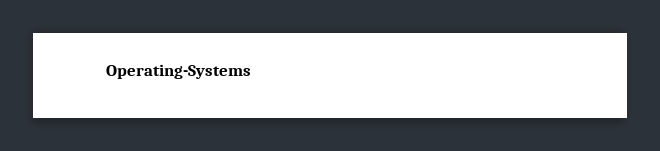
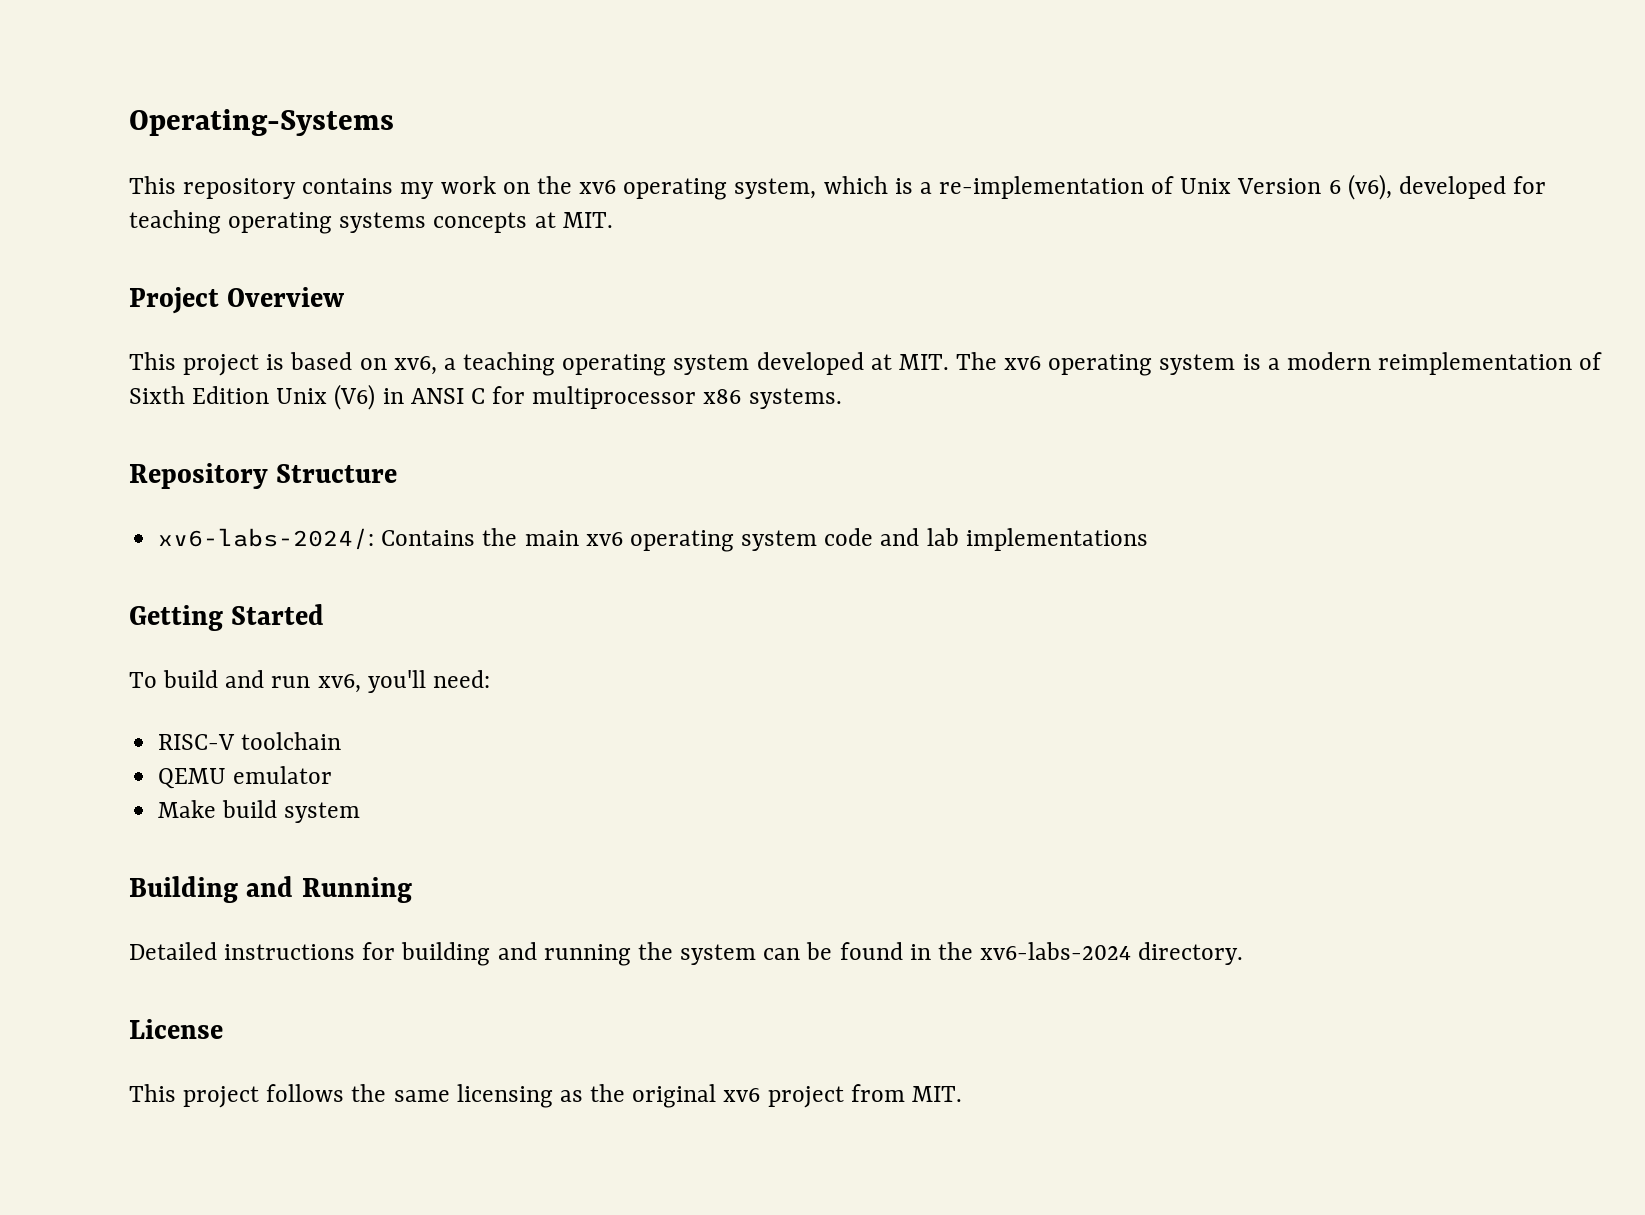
+ This repository contains my work on the xv6 operating system, which is a re-implementation of Unix Version 6 (v6), developed for teaching operating systems concepts at MIT.
+ Project Overview
+ This project is based on xv6, a teaching operating system developed at MIT. The xv6 operating system is a modern reimplementation of Sixth Edition Unix (V6) in ANSI C for multiprocessor x86 systems.
+ Repository Structure
+ xv6-labs-2024/: Contains the main xv6 operating system code and lab implementations
+ Getting Started
+ To build and run xv6, you'll need:
+ RISC-V toolchain
+ QEMU emulator
+ Make build system
+ Building and Running
+ Detailed instructions for building and running the system can be found in the xv6-labs-2024 directory.
+ License
+ This project follows the same licensing as the original xv6 project from MIT.

